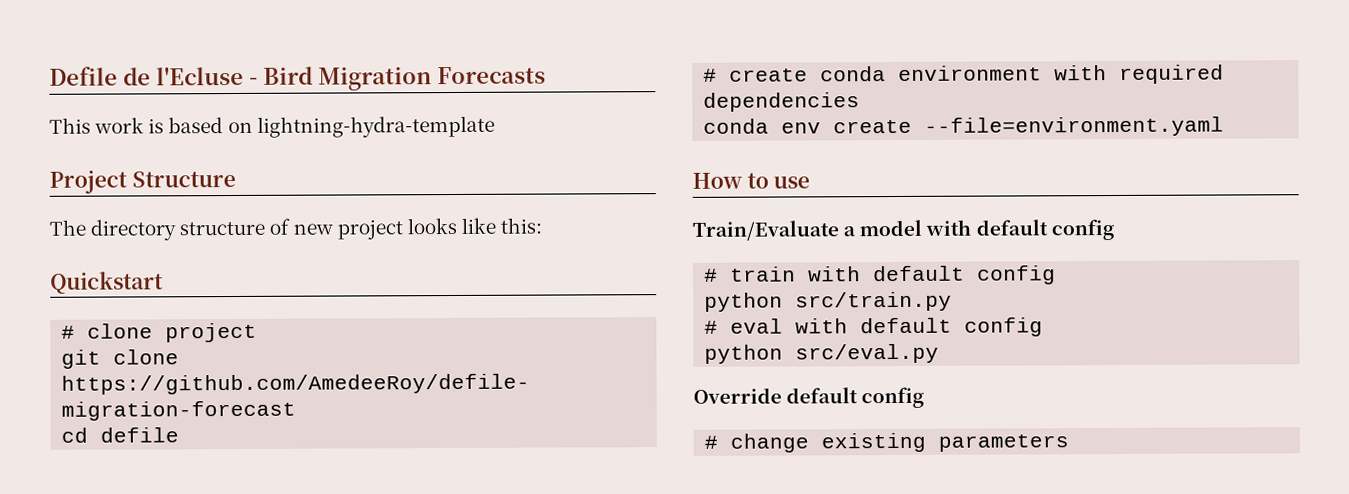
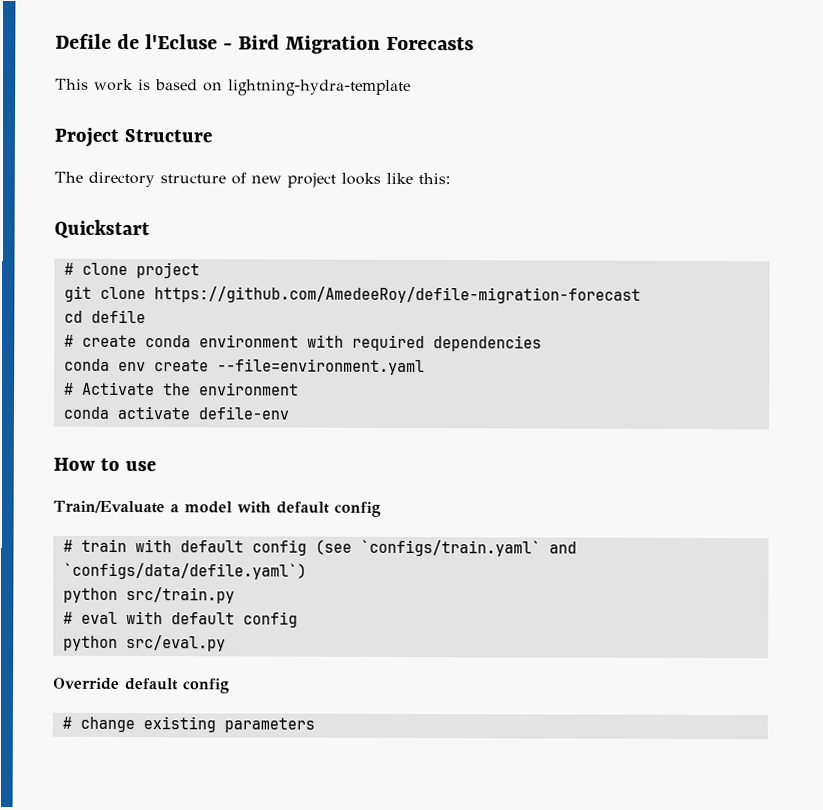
+ # Activate the environment
+ conda activate defile-env
- # train with default config
+ # train with default config (see `configs/train.yaml` and `configs/data/defile.yaml`)

